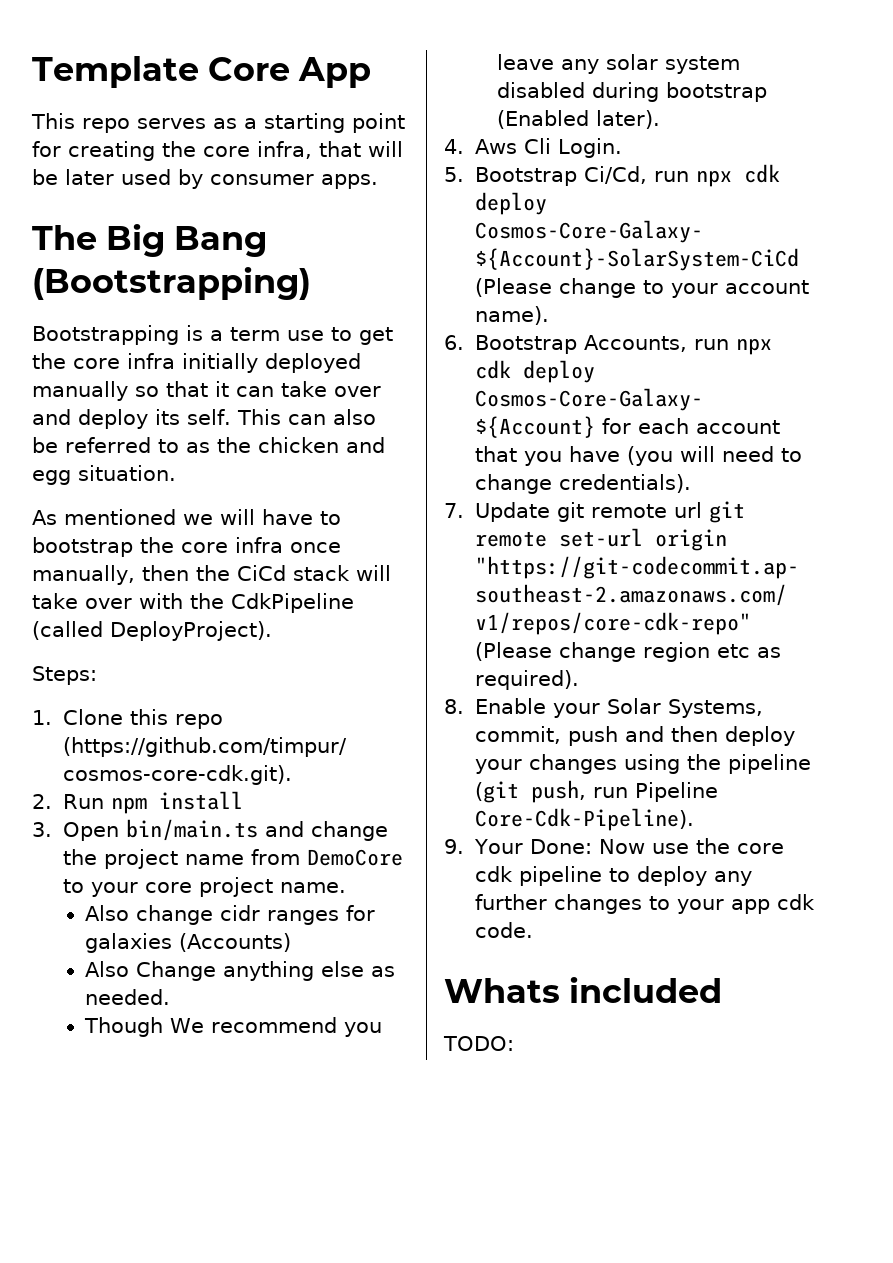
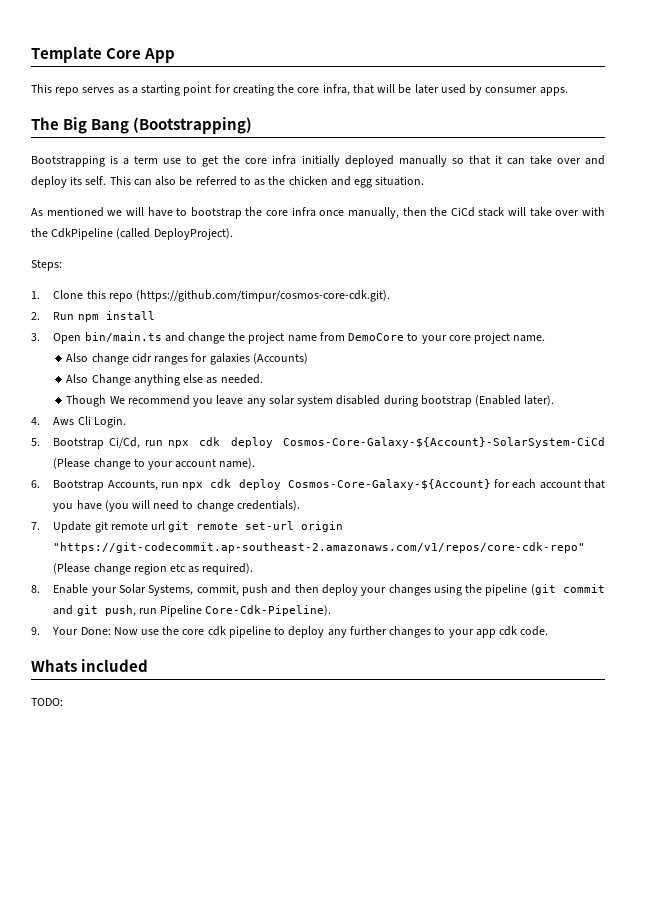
- 8. Enable your Solar Systems, commit, push and then deploy your changes using the pipeline (git push, run Pipeline Core-Cdk-Pipeline).
+ 8. Enable your Solar Systems, commit, push and then deploy your changes using the pipeline (git commit and git push, run Pipeline Core-Cdk-Pipeline).

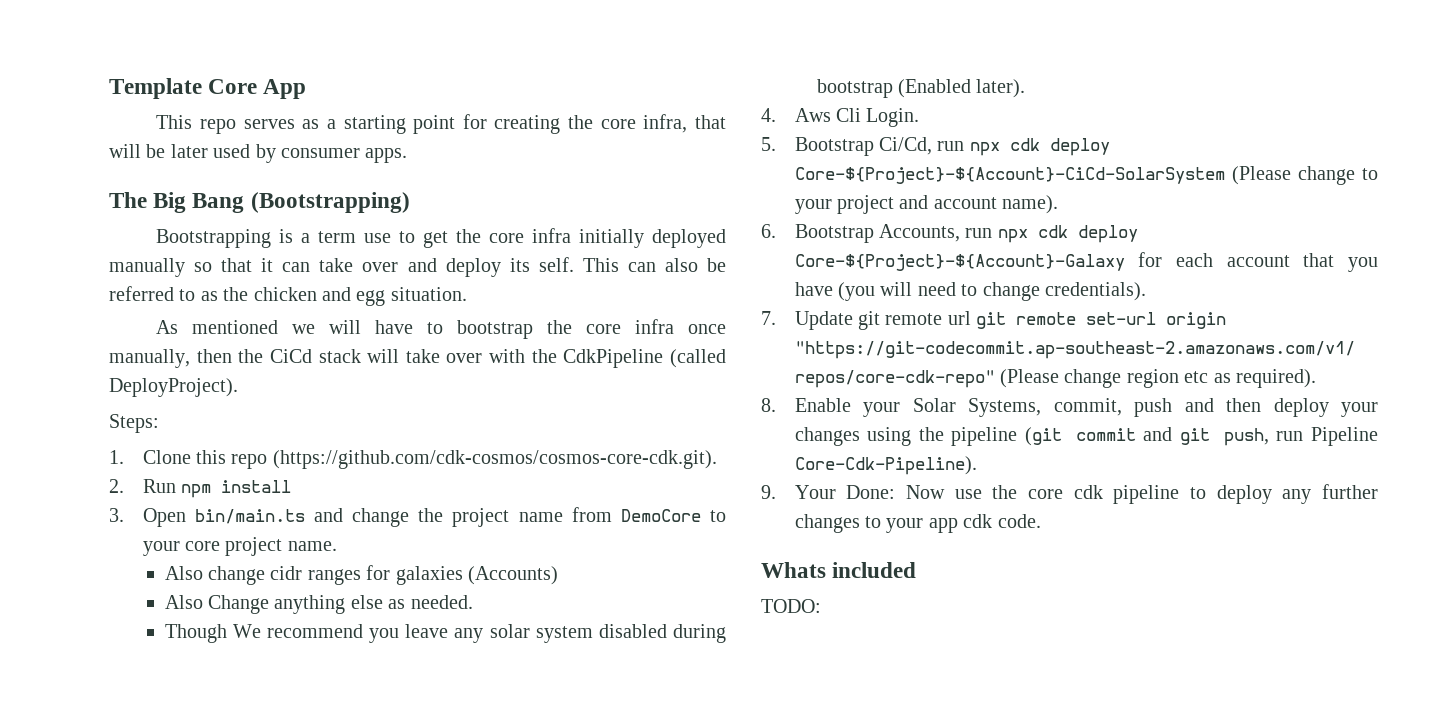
- 1. Clone this repo (https://github.com/timpur/cosmos-core-cdk.git).
+ 1. Clone this repo (https://github.com/cdk-cosmos/cosmos-core-cdk.git).
- 5. Bootstrap Ci/Cd, run npx cdk deploy Cosmos-Core-Galaxy-${Account}-SolarSystem-CiCd (Please change to your account name).
+ 5. Bootstrap Ci/Cd, run npx cdk deploy Core-${Project}-${Account}-CiCd-SolarSystem (Please change to your project and account name).
- 6. Bootstrap Accounts, run npx cdk deploy Cosmos-Core-Galaxy-${Account} for each account that you have (you will need to change credentials).
+ 6. Bootstrap Accounts, run npx cdk deploy Core-${Project}-${Account}-Galaxy for each account that you have (you will need to change credentials).

